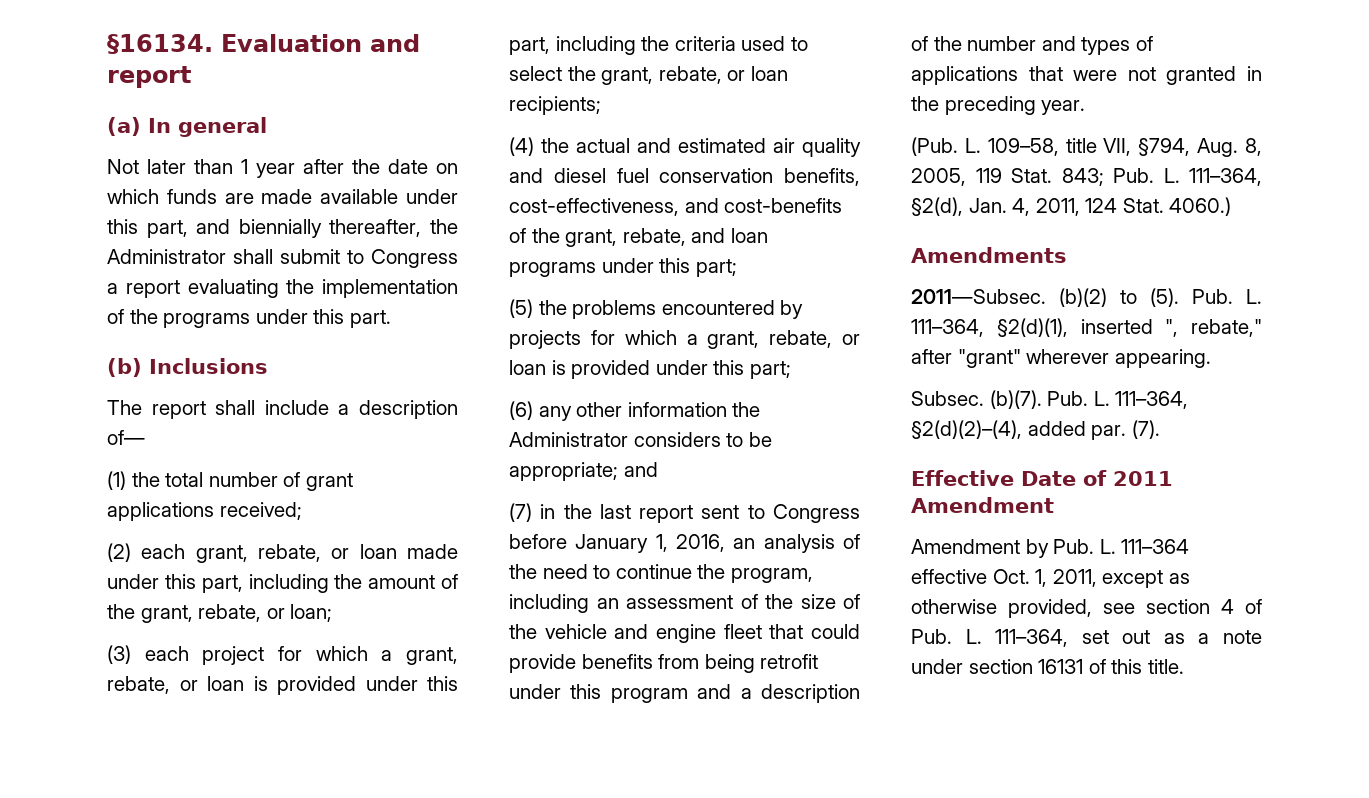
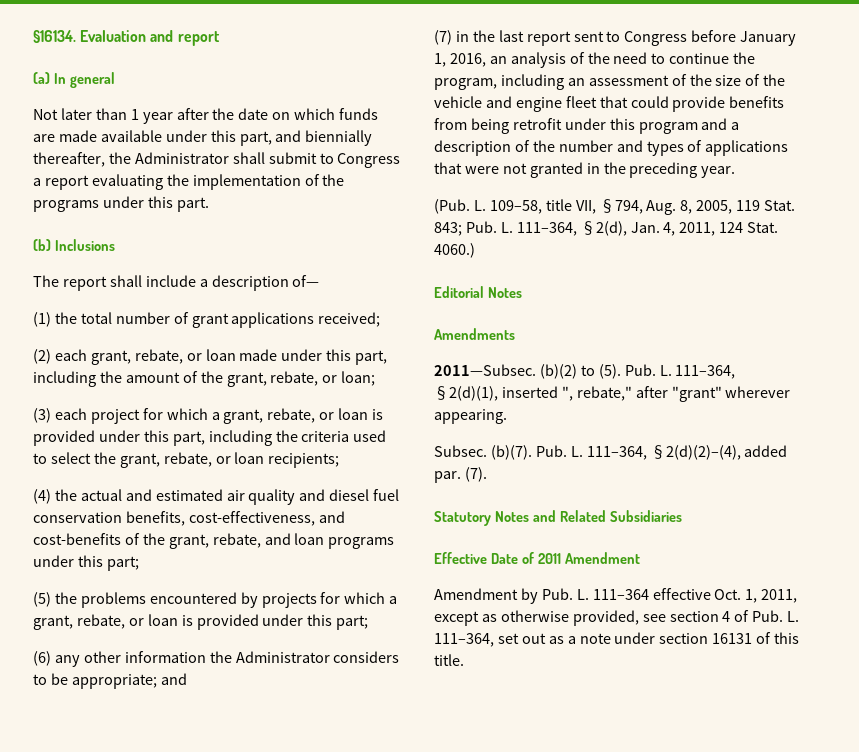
+ Editorial Notes
+ Statutory Notes and Related Subsidiaries

